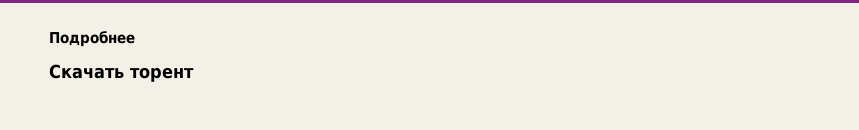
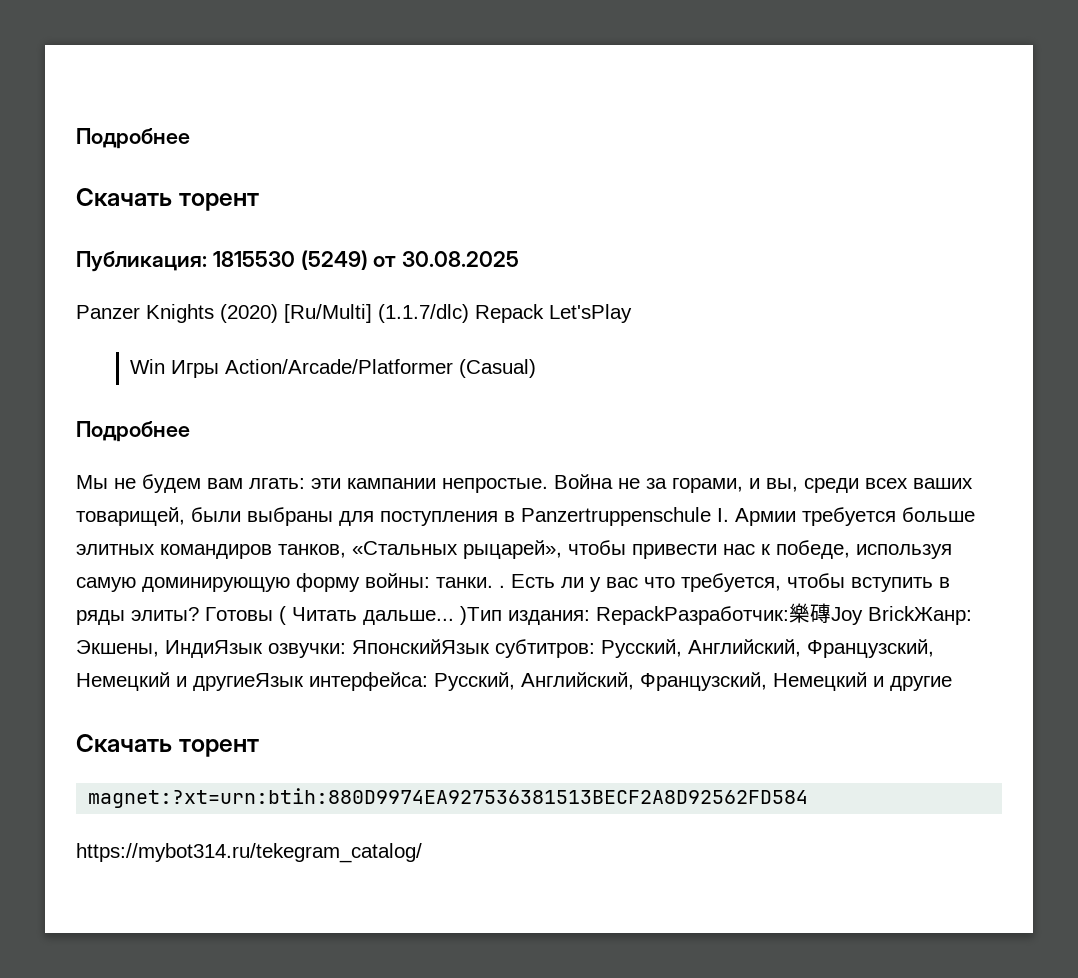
+ Публикация: 1815530 (5249) от 30.08.2025
+ Panzer Knights (2020) [Ru/Multi] (1.1.7/dlc) Repack Let'sРlay
+ Win Игры Action/Arcade/Platformer (Casual)
+ Подробнее
+ Мы не будем вам лгать: эти кампании непростые. Война не за горами, и вы, среди всех ваших товарищей, были выбраны для поступления в Panzertruppenschule I. Армии требуется больше элитных командиров танков, «Стальных рыцарей», чтобы привести нас к победе, используя самую доминирующую форму войны: танки. . Есть ли у вас что требуется, чтобы вступить в ряды элиты? Готовы ( Читать дальше... )Тип издания: RepackРазработчик:樂磚Joy BrickЖанр: Экшены, ИндиЯзык озвучки: ЯпонскийЯзык субтитров: Русский, Английский, Французский, Немецкий и другиеЯзык интерфейса: Русский, Английский, Французский, Немецкий и другие
+ Скачать торент
+ magnet:?xt=urn:btih:880D9974EA927536381513BECF2A8D92562FD584
+ https://mybot314.ru/tekegram_catalog/

